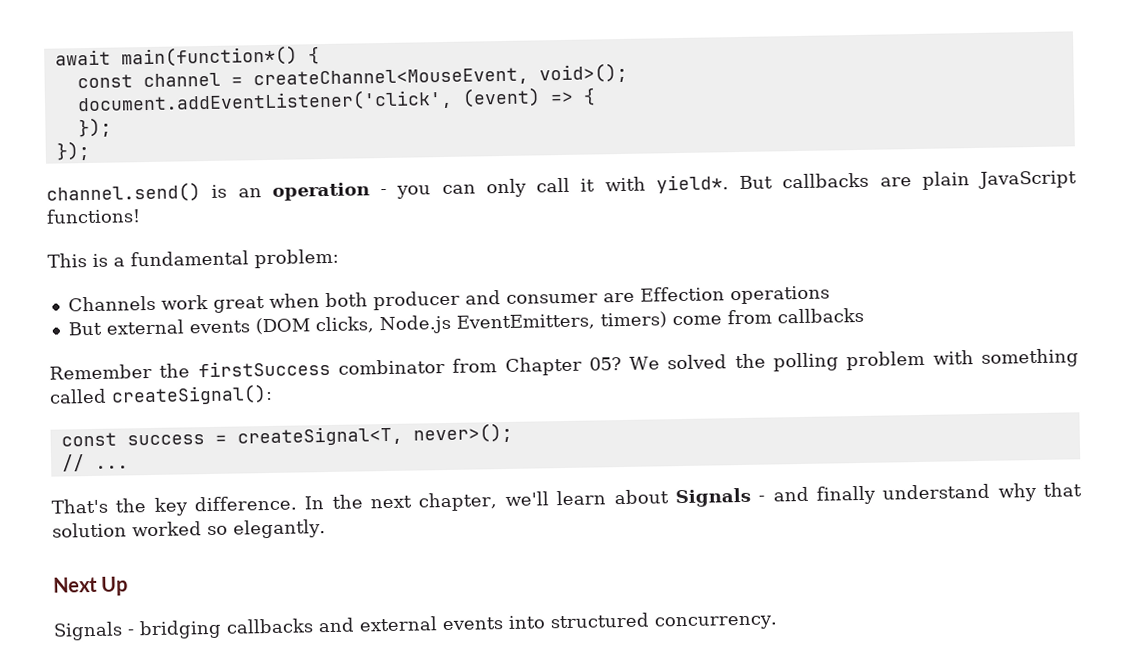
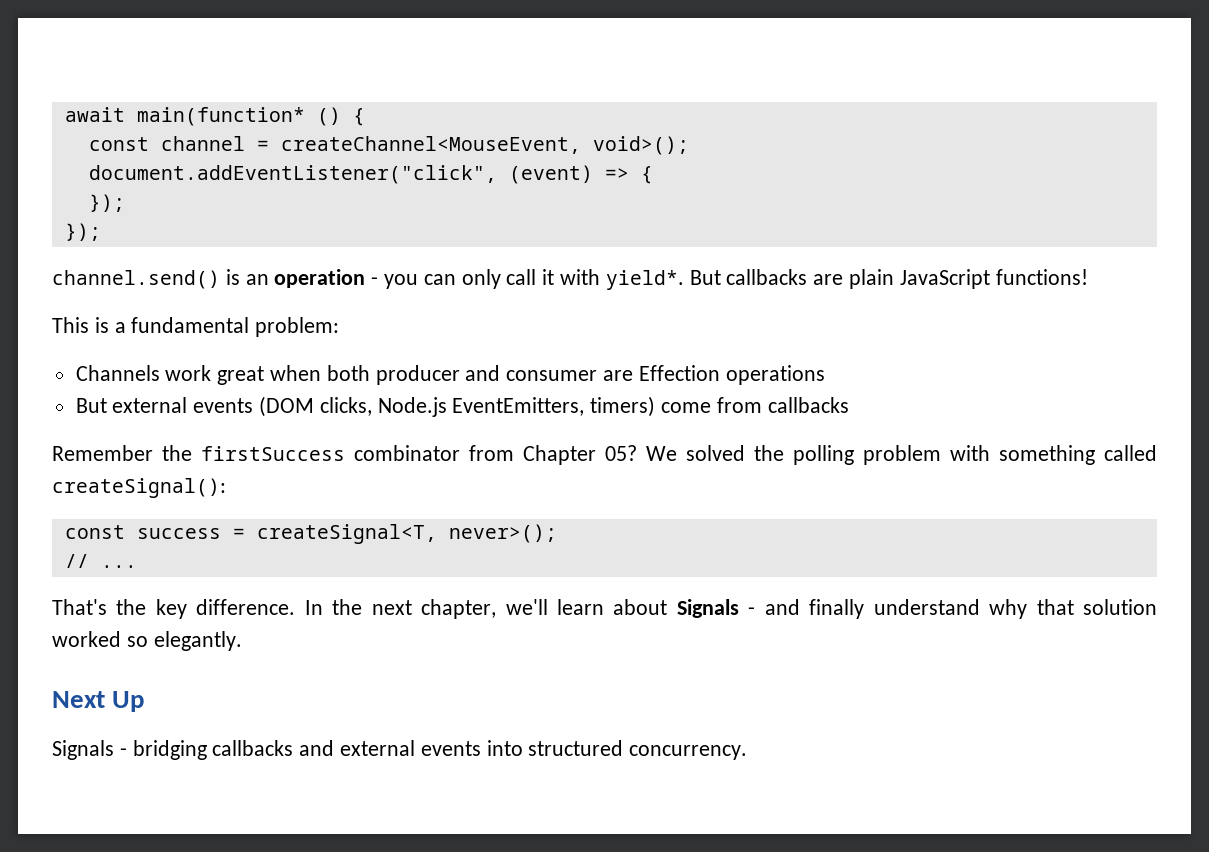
- await main(function*() {
+ await main(function* () {
- document.addEventListener('click', (event) => {
+ document.addEventListener("click", (event) => {

